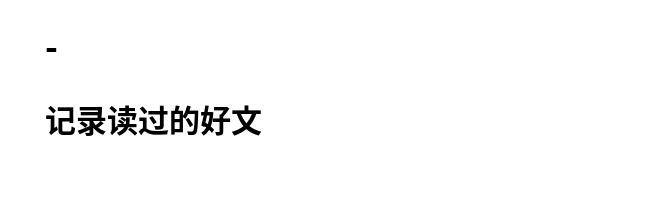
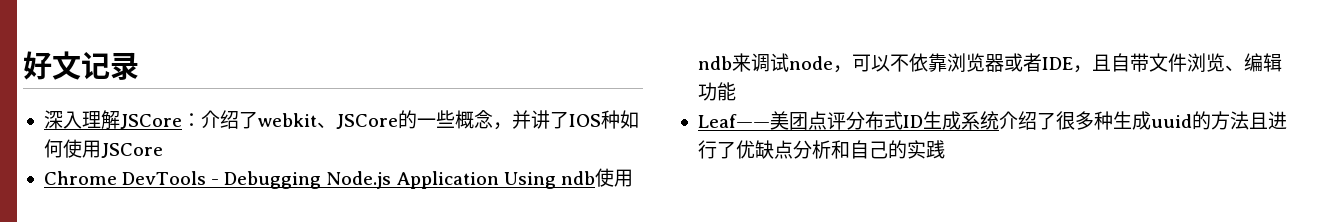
- -
- 记录读过的好文
+ 好文记录
+ 深入理解JSCore：介绍了webkit、JSCore的一些概念，并讲了IOS种如何使用JSCore
+ Chrome DevTools - Debugging Node.js Application Using ndb使用ndb来调试node，可以不依靠浏览器或者IDE，且自带文件浏览、编辑功能
+ Leaf——美团点评分布式ID生成系统介绍了很多种生成uuid的方法且进行了优缺点分析和自己的实践

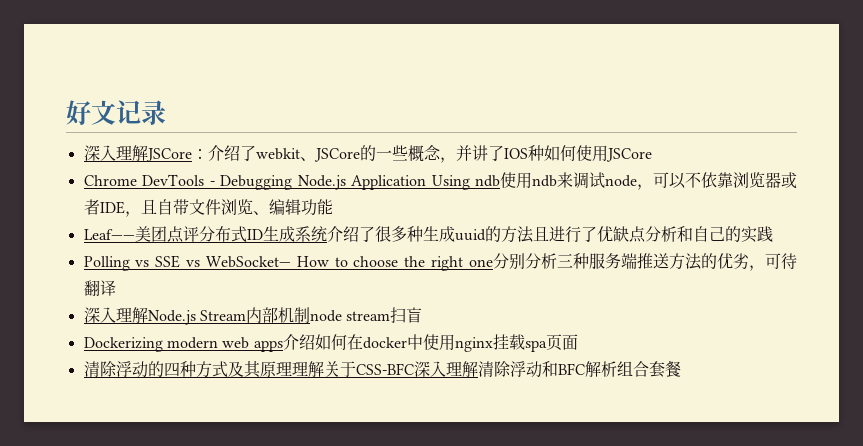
+ Polling vs SSE vs WebSocket— How to choose the right one分别分析三种服务端推送方法的优劣，可待翻译
+ 深入理解Node.js Stream内部机制node stream扫盲
+ Dockerizing modern web apps介绍如何在docker中使用nginx挂载spa页面
+ 清除浮动的四种方式及其原理理解关于CSS-BFC深入理解清除浮动和BFC解析组合套餐

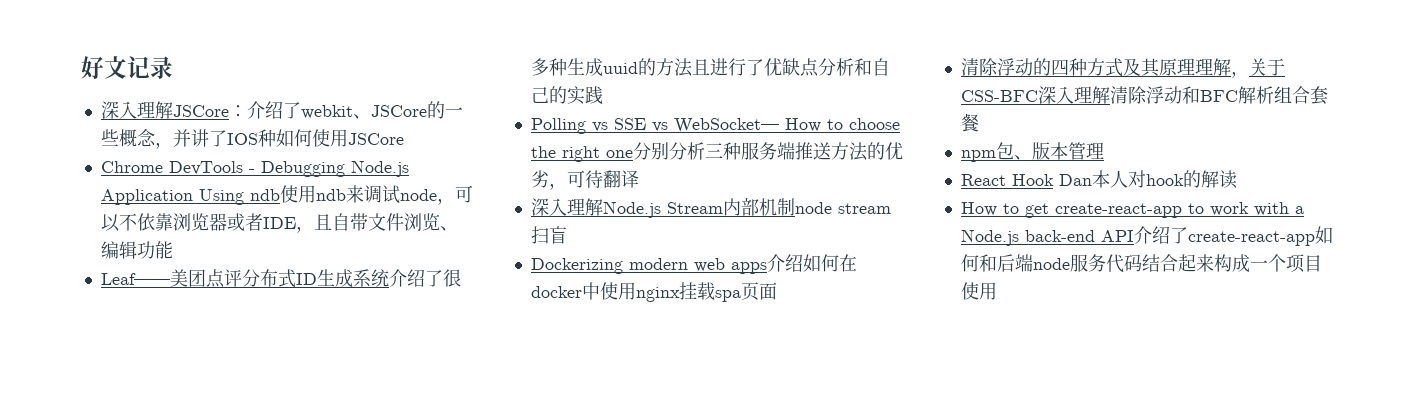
- 清除浮动的四种方式及其原理理解关于CSS-BFC深入理解清除浮动和BFC解析组合套餐
+ 清除浮动的四种方式及其原理理解，关于CSS-BFC深入理解清除浮动和BFC解析组合套餐
+ npm包、版本管理
+ React Hook Dan本人对hook的解读
+ How to get create-react-app to work with a Node.js back-end API介绍了create-react-app如何和后端node服务代码结合起来构成一个项目使用

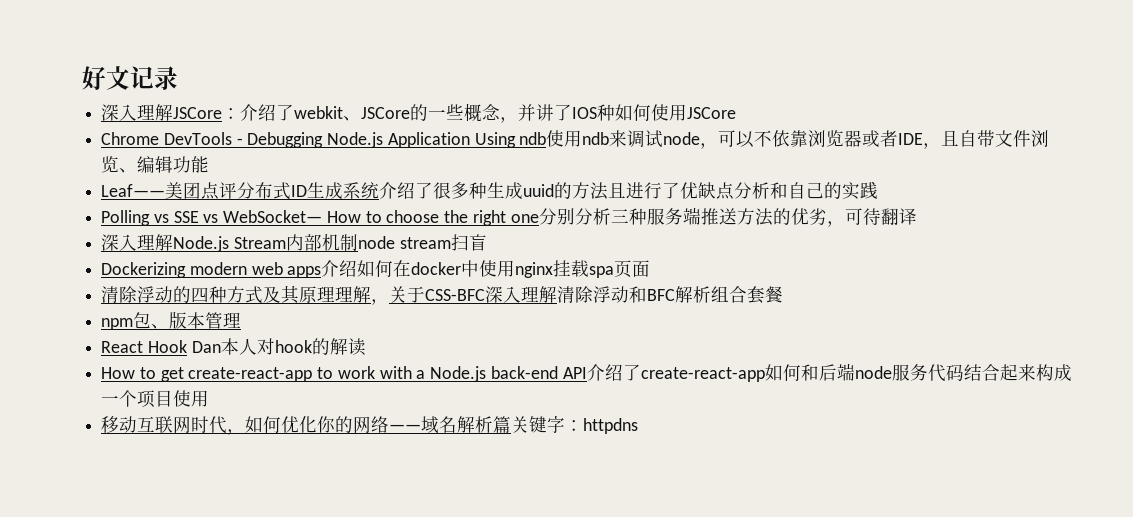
+ 移动互联网时代，如何优化你的网络——域名解析篇关键字：httpdns

